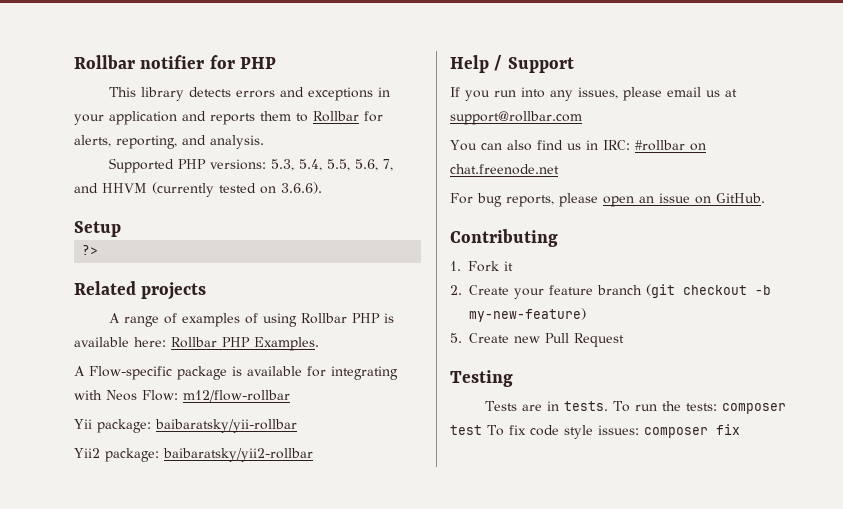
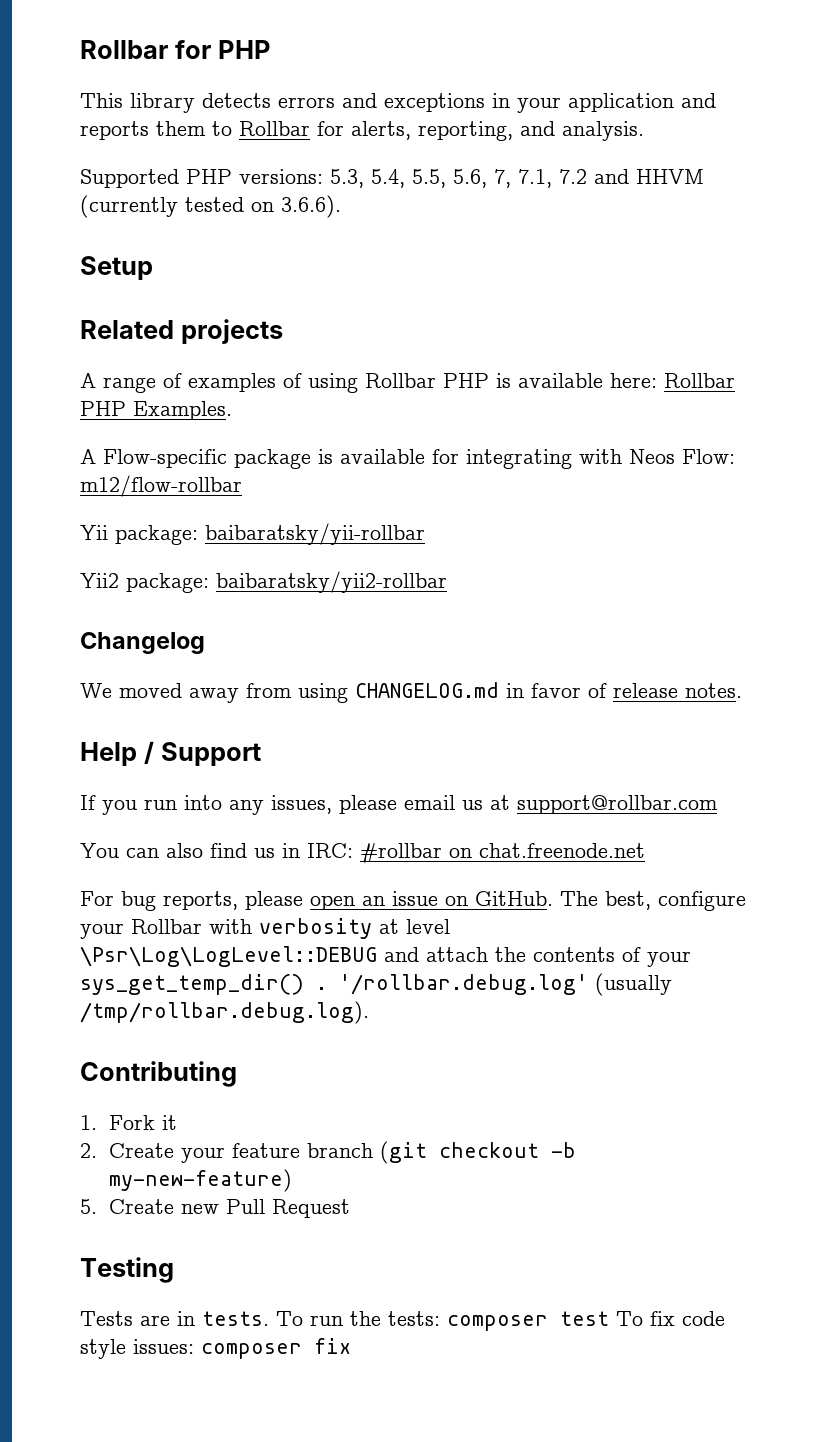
- Rollbar notifier for PHP
+ Rollbar for PHP
- Supported PHP versions: 5.3, 5.4, 5.5, 5.6, 7, and HHVM (currently tested on 3.6.6).
+ Supported PHP versions: 5.3, 5.4, 5.5, 5.6, 7, 7.1, 7.2 and HHVM (currently tested on 3.6.6).
- ?>
+ Changelog
+ We moved away from using CHANGELOG.md in favor of release notes.
+ The best, configure your Rollbar with verbosity at level \Psr\Log\LogLevel::DEBUG and attach the contents of your sys_get_temp_dir() . '/rollbar.debug.log' (usually /tmp/rollbar.debug.log).

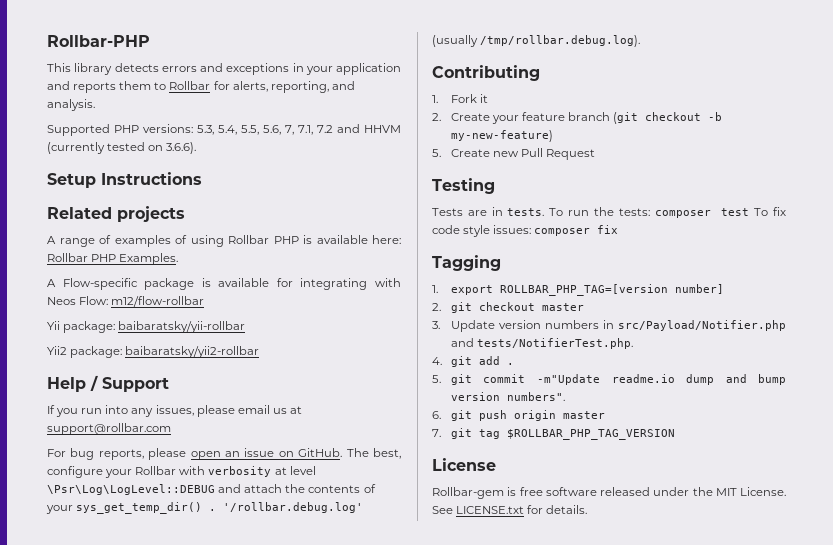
- Rollbar for PHP
+ Rollbar-PHP
- Setup
+ Setup Instructions
- Changelog
- We moved away from using CHANGELOG.md in favor of release notes.
- You can also find us in IRC: #rollbar on chat.freenode.net
+ Tagging
+ 1. export ROLLBAR_PHP_TAG=[version number]
+ 2. git checkout master
+ 3. Update version numbers in src/Payload/Notifier.php and tests/NotifierTest.php.
+ 4. git add .
+ 5. git commit -m"Update readme.io dump and bump version numbers".
+ 6. git push origin master
+ 7. git tag $ROLLBAR_PHP_TAG_VERSION
+ License
+ Rollbar-gem is free software released under the MIT License. See LICENSE.txt for details.

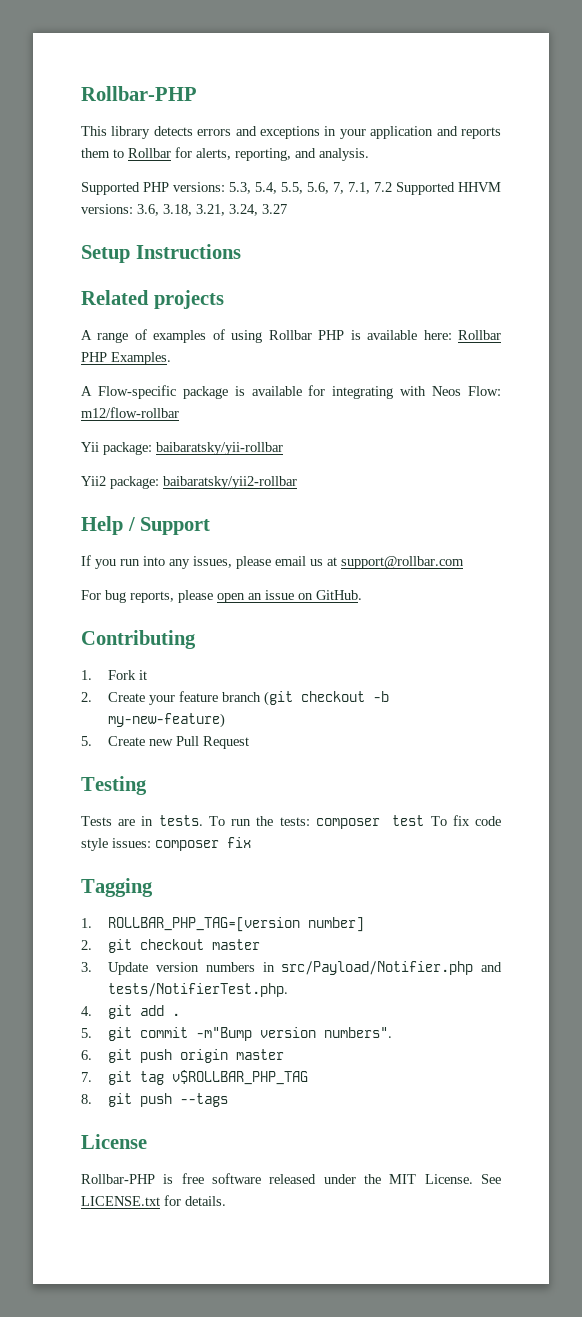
- Supported PHP versions: 5.3, 5.4, 5.5, 5.6, 7, 7.1, 7.2 and HHVM (currently tested on 3.6.6).
+ Supported PHP versions: 5.3, 5.4, 5.5, 5.6, 7, 7.1, 7.2 Supported HHVM versions: 3.6, 3.18, 3.21, 3.24, 3.27
- The best, configure your Rollbar with verbosity at level \Psr\Log\LogLevel::DEBUG and attach the contents of your sys_get_temp_dir() . '/rollbar.debug.log' (usually /tmp/rollbar.debug.log).
- 1. export ROLLBAR_PHP_TAG=[version number]
+ 1. ROLLBAR_PHP_TAG=[version number]
- 5. git commit -m"Update readme.io dump and bump version numbers".
+ 5. git commit -m"Bump version numbers".
- 7. git tag $ROLLBAR_PHP_TAG_VERSION
+ 7. git tag v$ROLLBAR_PHP_TAG
+ 8. git push --tags
- Rollbar-gem is free software released under the MIT License.
+ Rollbar-PHP is free software released under the MIT License.

